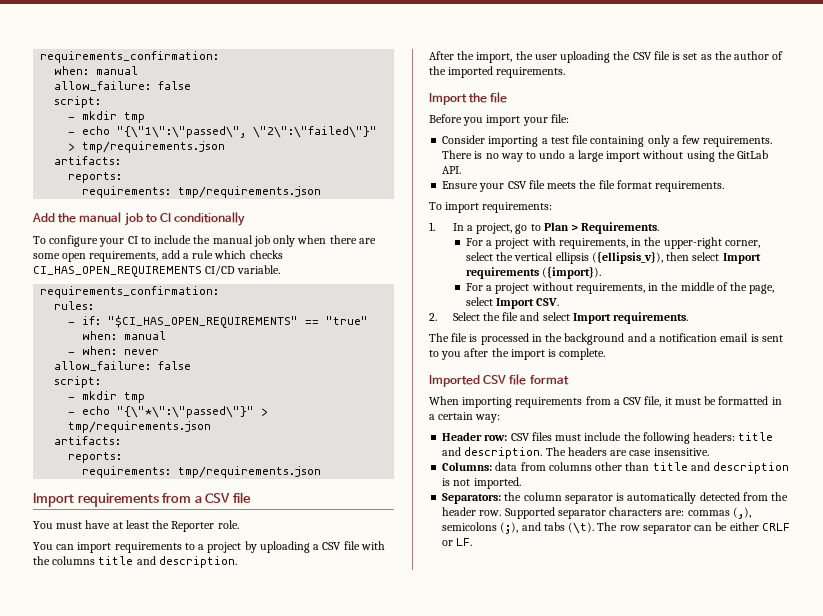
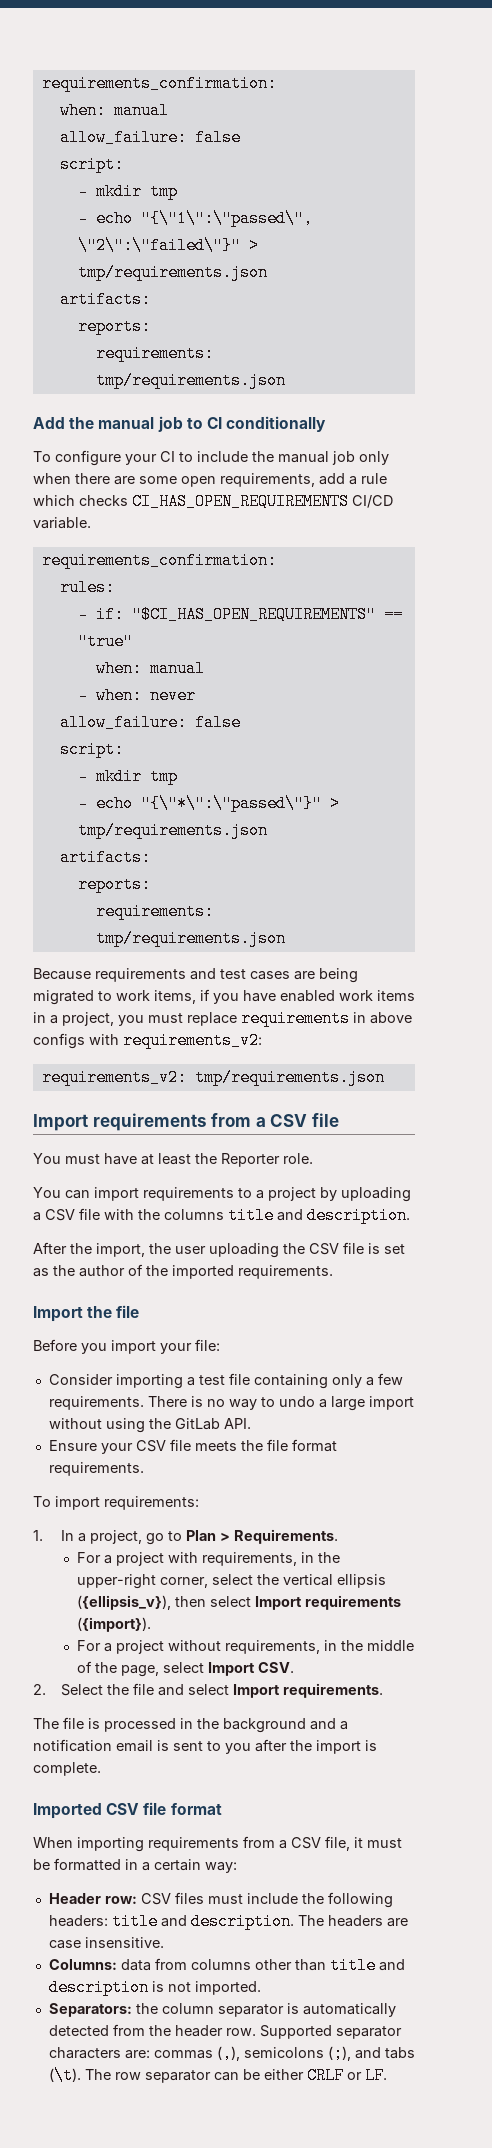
+ Because requirements and test cases are being migrated to work items, if you have enabled work items in a project, you must replace requirements in above configs with requirements_v2:
+ requirements_v2: tmp/requirements.json

